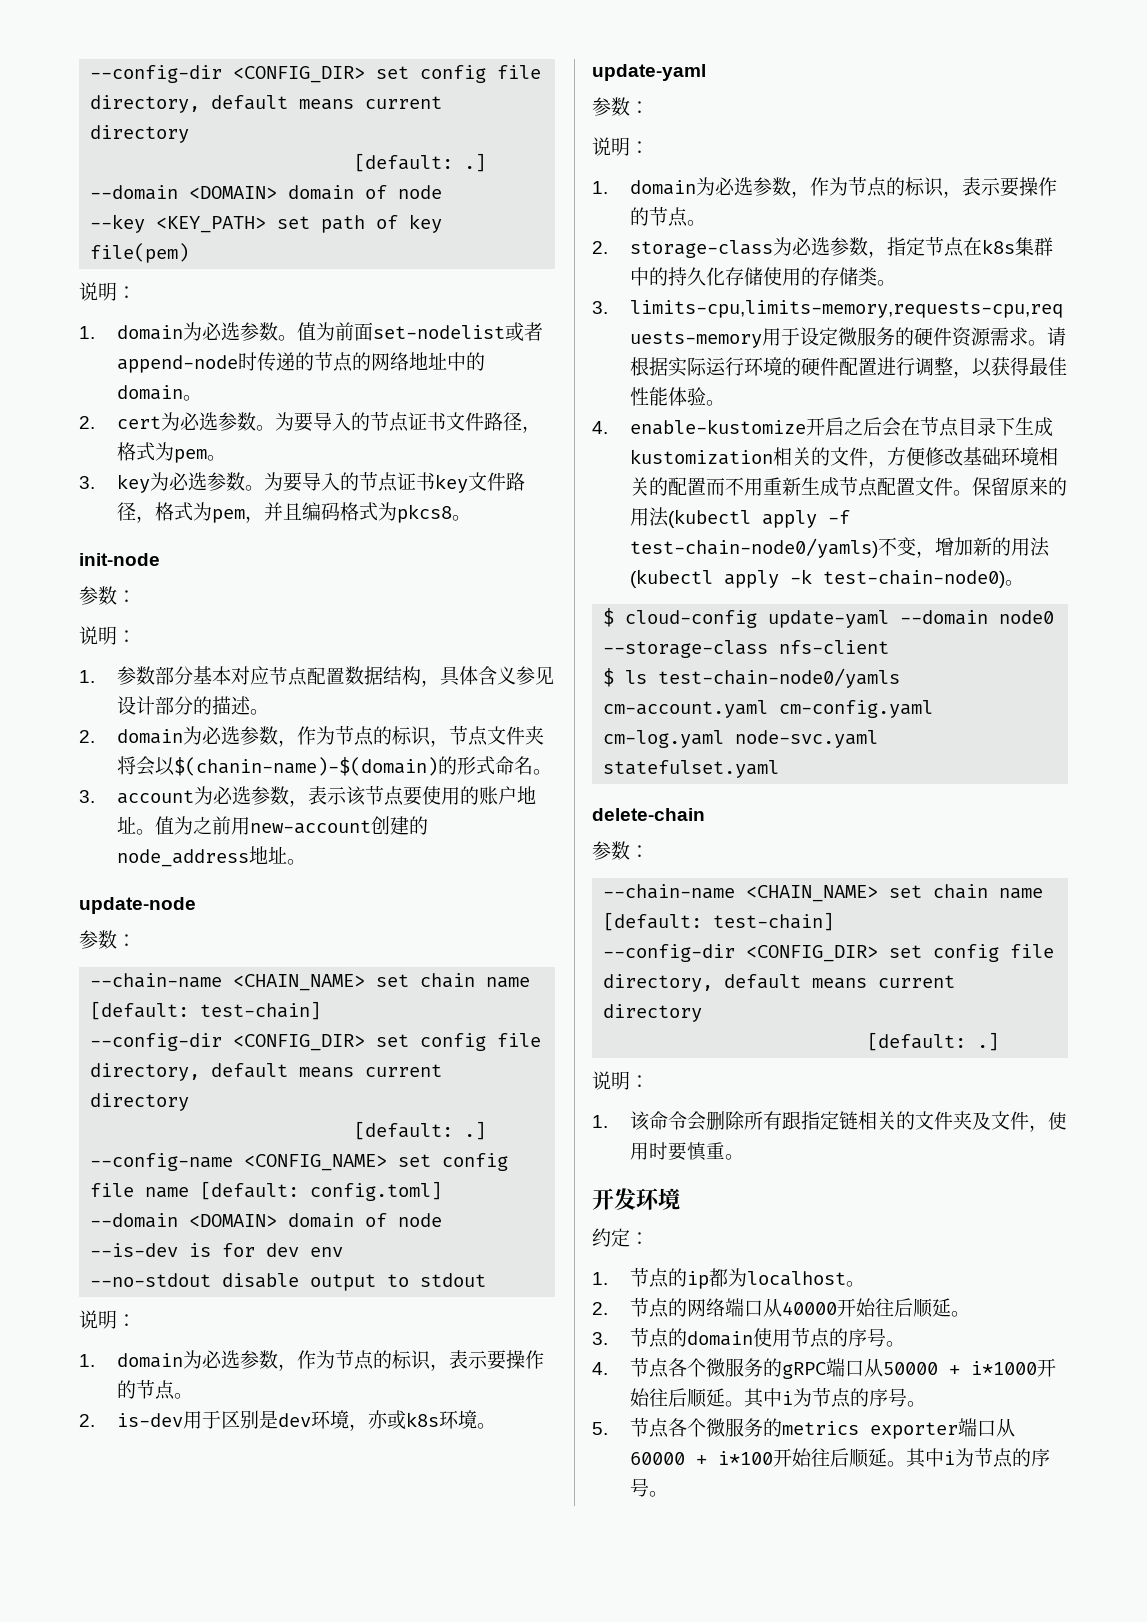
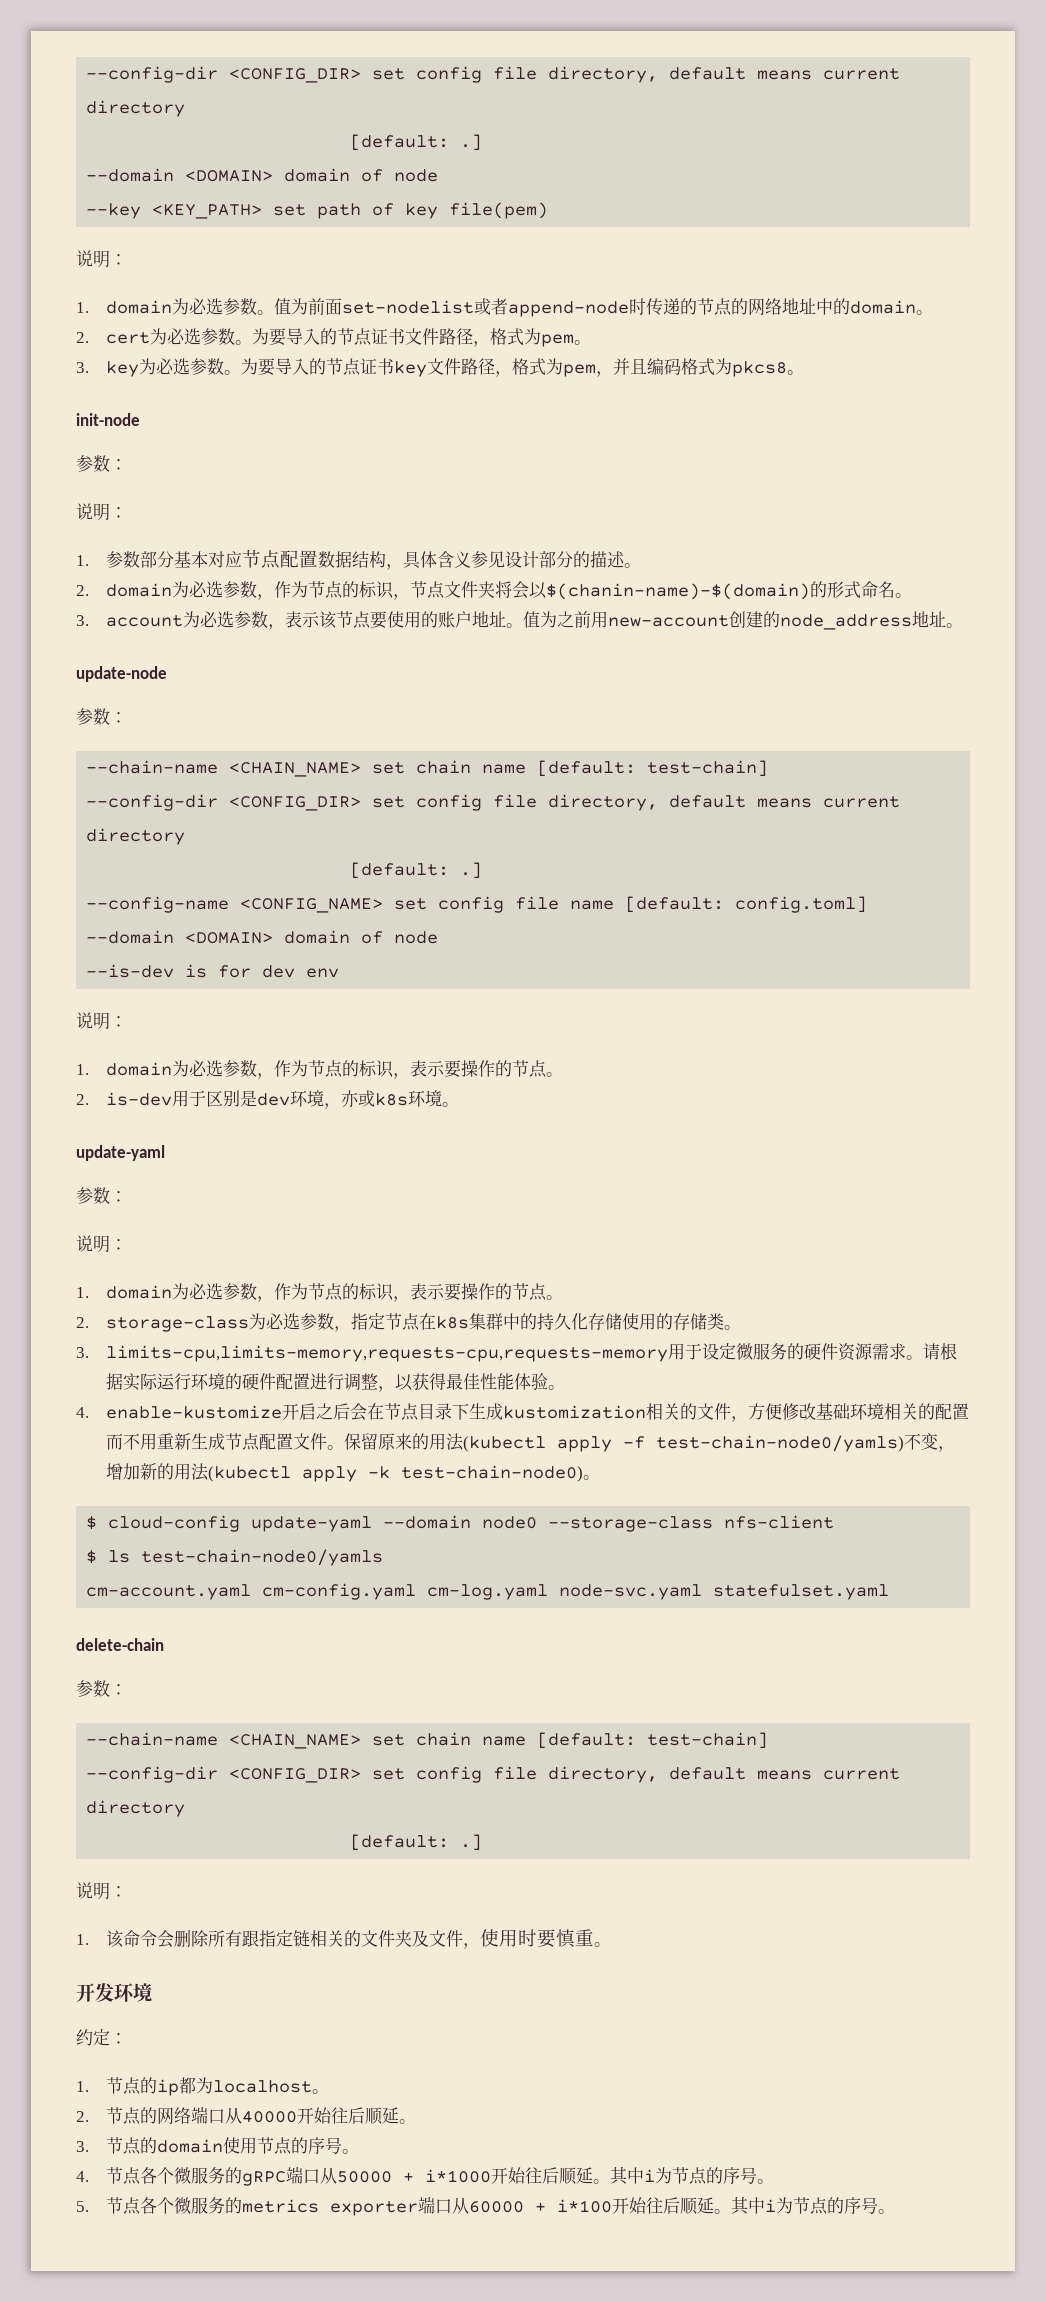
- --no-stdout disable output to stdout

